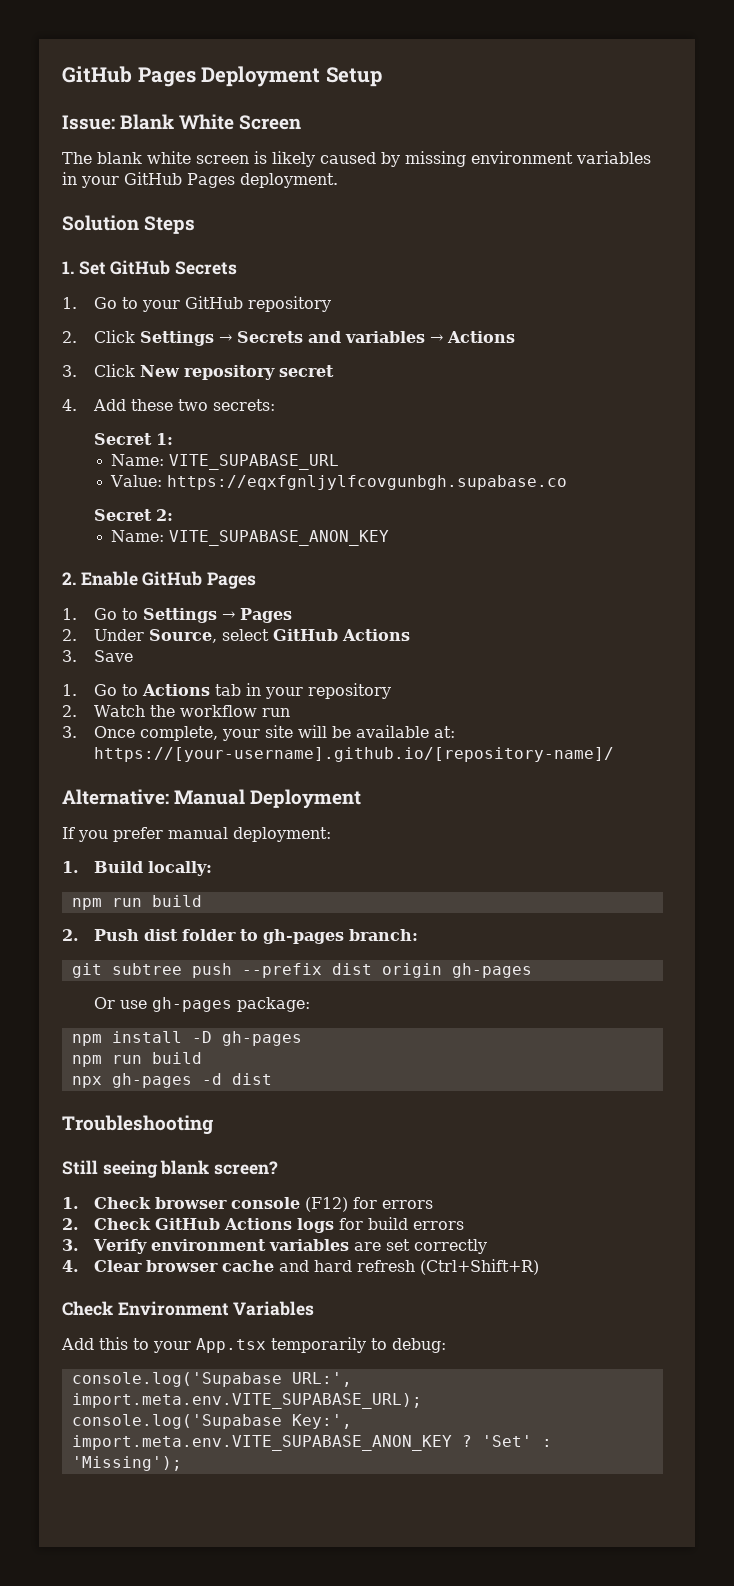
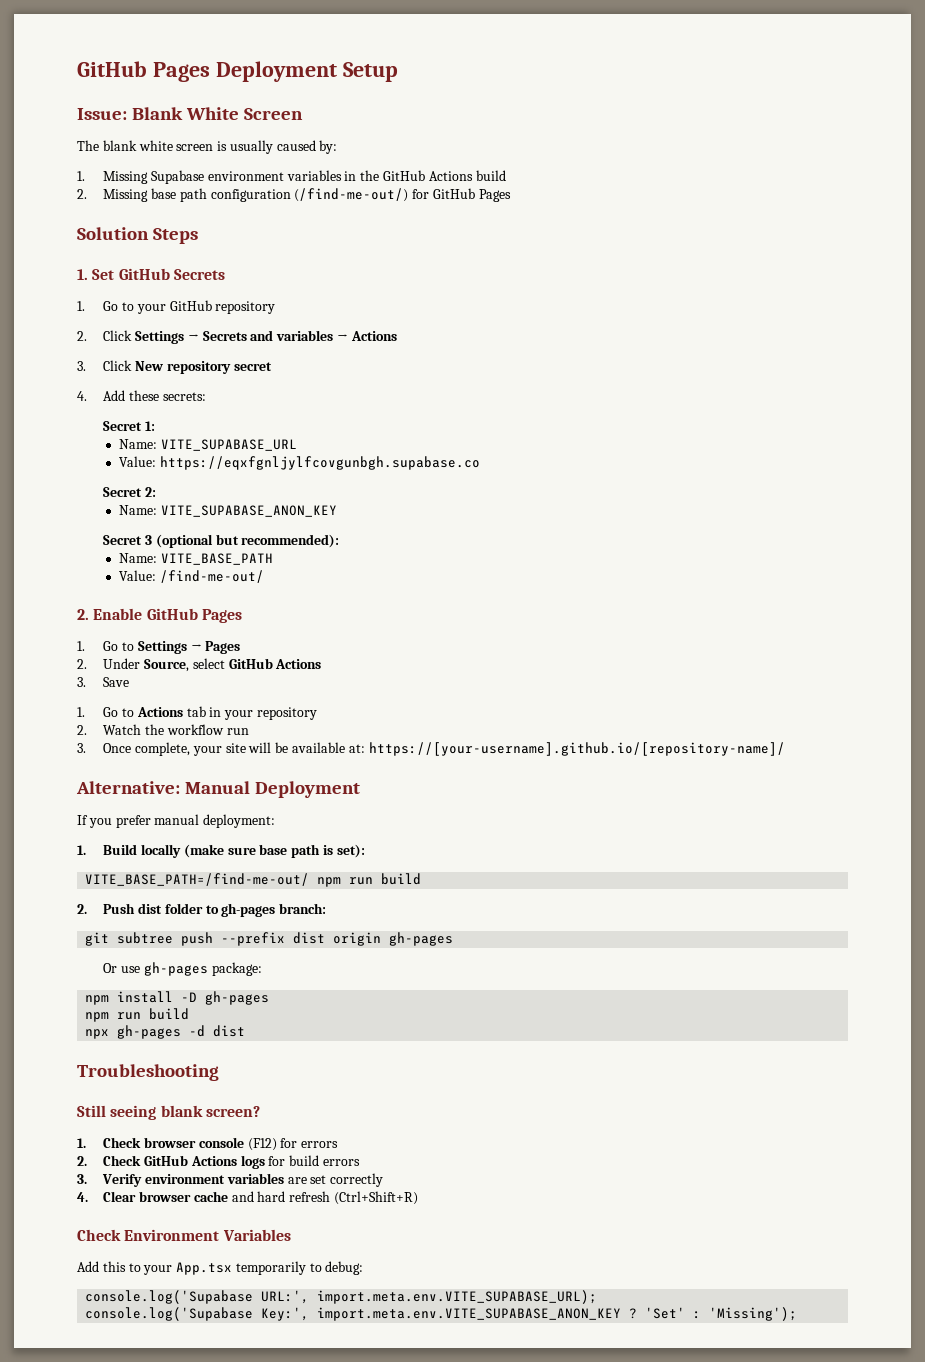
- The blank white screen is likely caused by missing environment variables in your GitHub Pages deployment.
+ The blank white screen is usually caused by:
+ 1. Missing Supabase environment variables in the GitHub Actions build
+ 2. Missing base path configuration (/find-me-out/) for GitHub Pages
- 4. Add these two secrets:
+ 4. Add these secrets:
+ Secret 3 (optional but recommended):
+ Name: VITE_BASE_PATH
+ Value: /find-me-out/
- 1. Build locally:
- npm run build
+ 1. Build locally (make sure base path is set):
+ VITE_BASE_PATH=/find-me-out/ npm run build

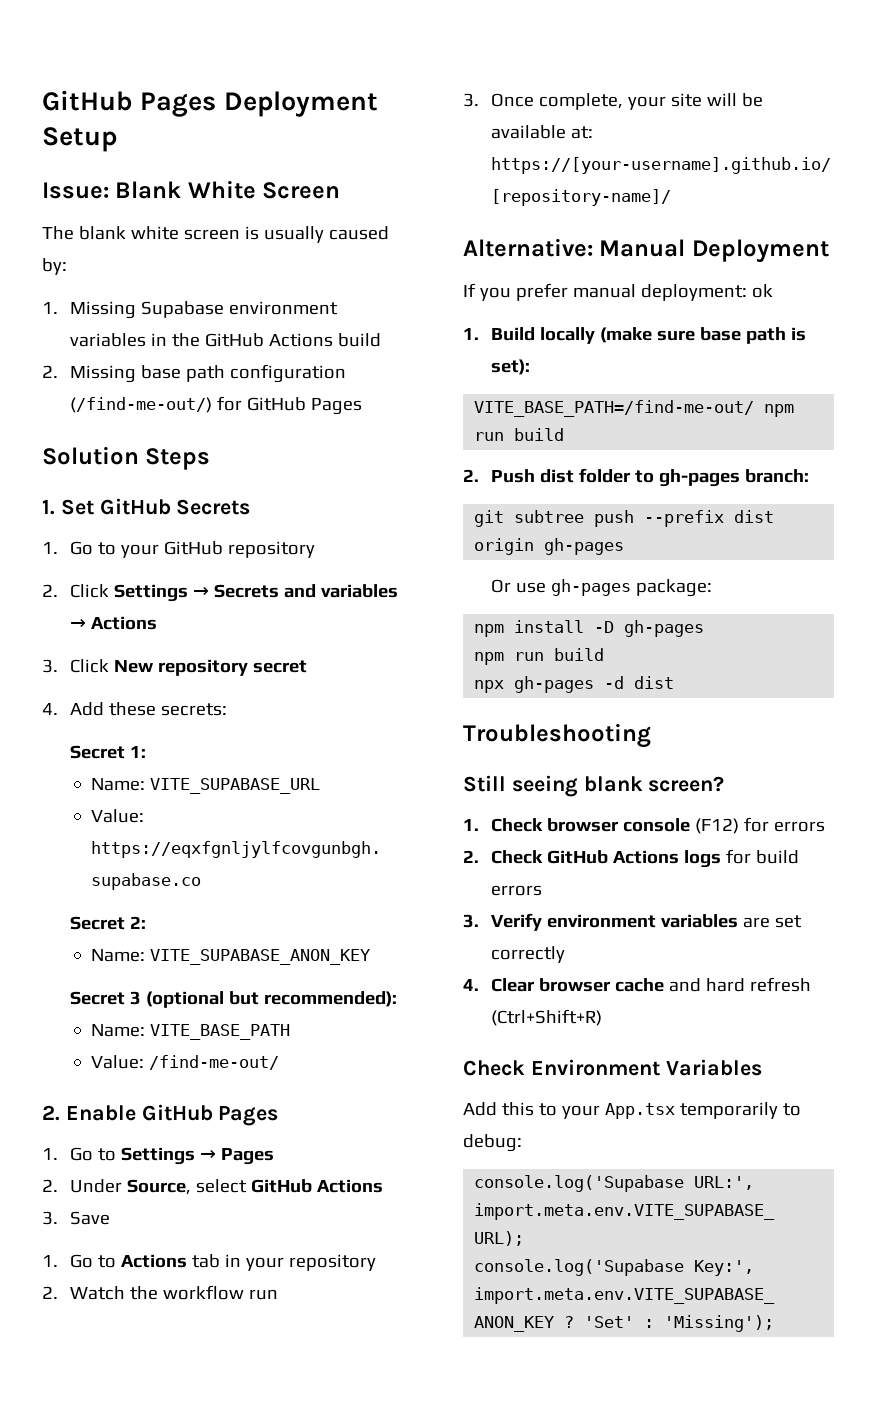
- If you prefer manual deployment:
+ If you prefer manual deployment: ok

